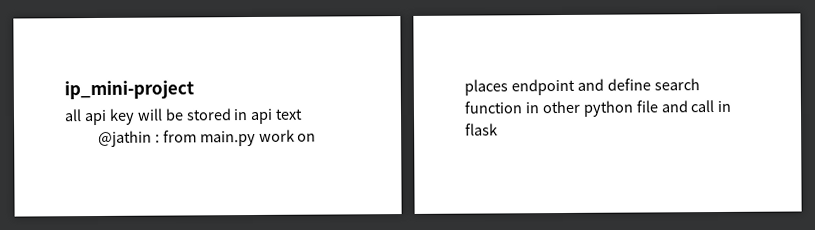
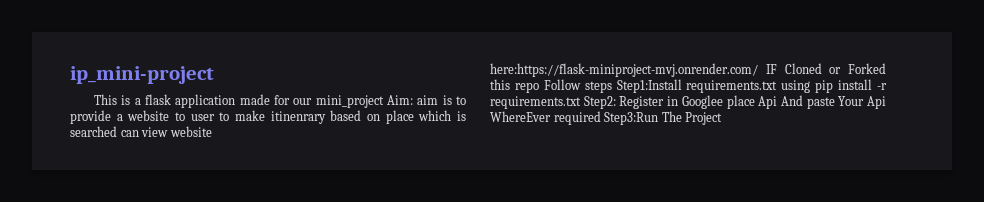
- all api key will be stored in api text
- @jathin : from main.py work on places endpoint and define search function in other python file and call in flask
+ This is a flask application made for our mini_project Aim: aim is to provide a website to user to make itinenrary based on place which is searched can view website here:https://flask-miniproject-mvj.onrender.com/ IF Cloned or Forked this repo Follow steps Step1:Install requirements.txt using pip install -r requirements.txt Step2: Register in Googlee place Api And paste Your Api WhereEver required Step3:Run The Project

